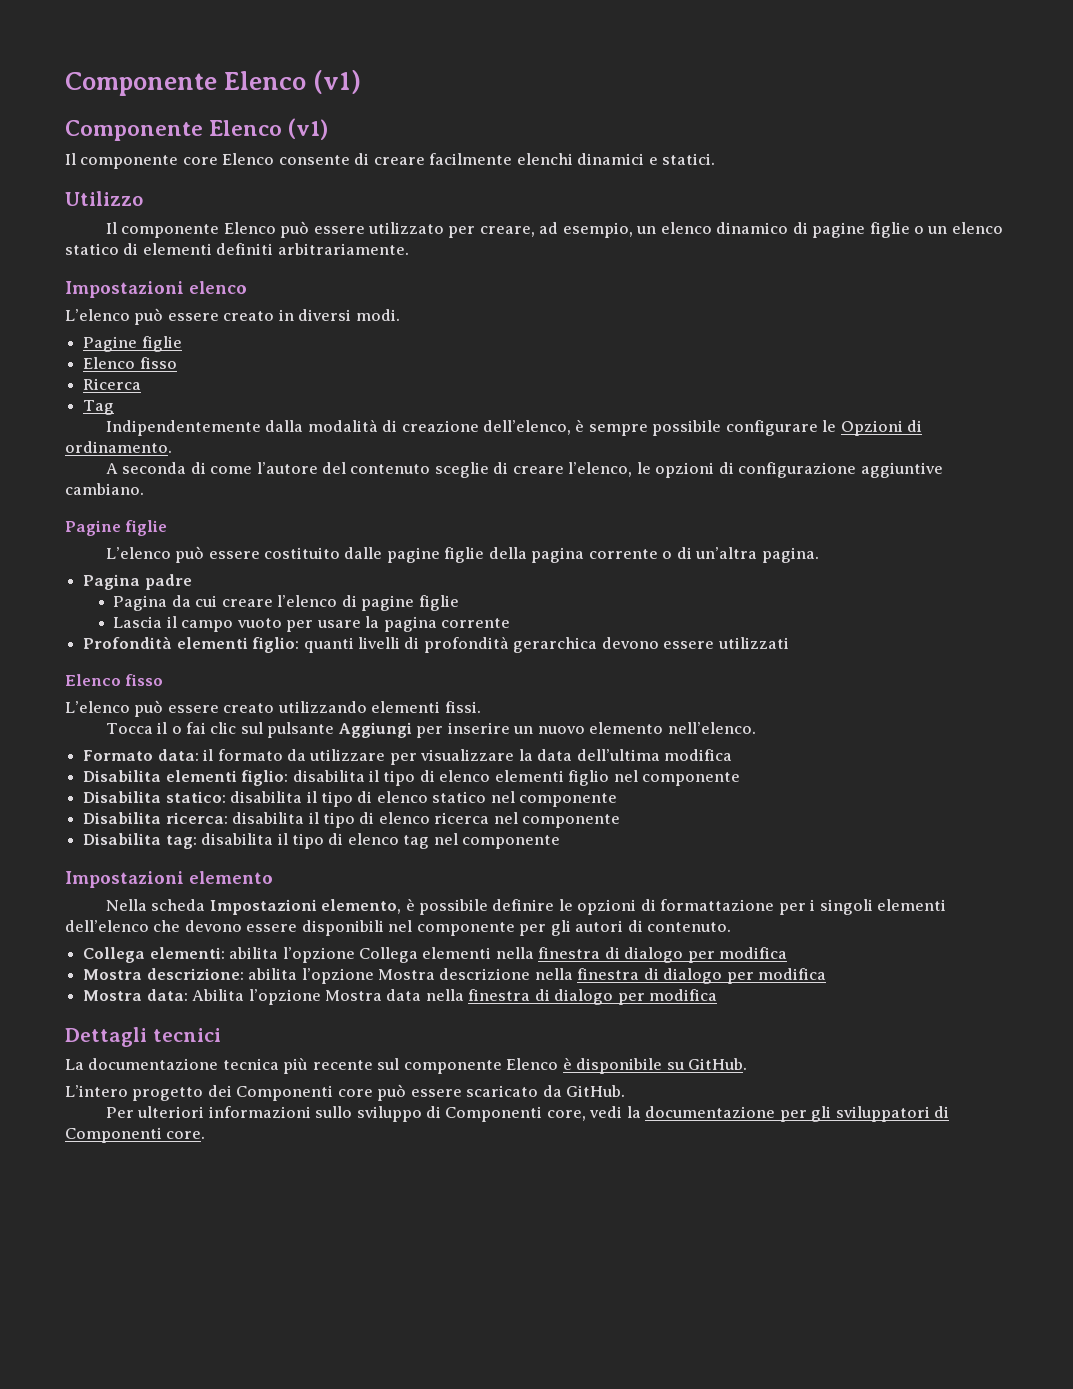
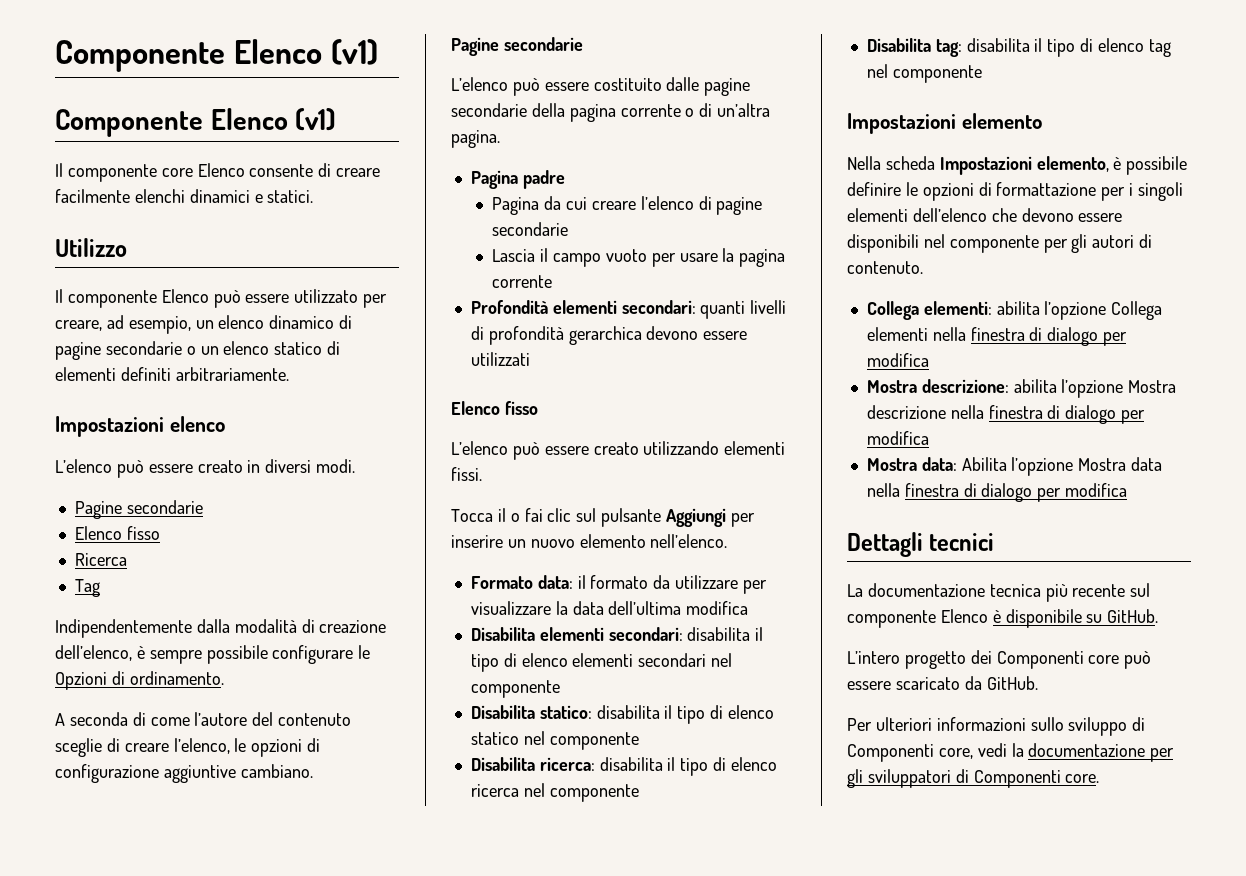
- Il componente Elenco può essere utilizzato per creare, ad esempio, un elenco dinamico di pagine figlie o un elenco statico di elementi definiti arbitrariamente.
+ Il componente Elenco può essere utilizzato per creare, ad esempio, un elenco dinamico di pagine secondarie o un elenco statico di elementi definiti arbitrariamente.
  L’elenco può essere creato in diversi modi.
- Pagine figlie
+ Pagine secondarie
  A seconda di come l’autore del contenuto sceglie di creare l’elenco, le opzioni di configurazione aggiuntive cambiano.
- Pagine figlie
+ Pagine secondarie
- L’elenco può essere costituito dalle pagine figlie della pagina corrente o di un’altra pagina.
+ L’elenco può essere costituito dalle pagine secondarie della pagina corrente o di un’altra pagina.
- Pagina da cui creare l’elenco di pagine figlie
+ Pagina da cui creare l’elenco di pagine secondarie
- Profondità elementi figlio: quanti livelli di profondità gerarchica devono essere utilizzati
+ Profondità elementi secondari: quanti livelli di profondità gerarchica devono essere utilizzati
- Disabilita elementi figlio: disabilita il tipo di elenco elementi figlio nel componente
+ Disabilita elementi secondari: disabilita il tipo di elenco elementi secondari nel componente

